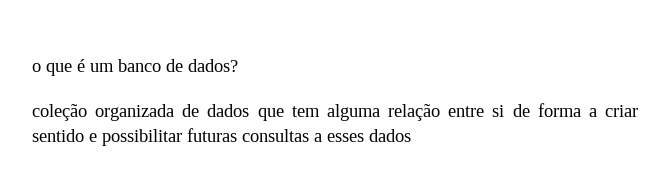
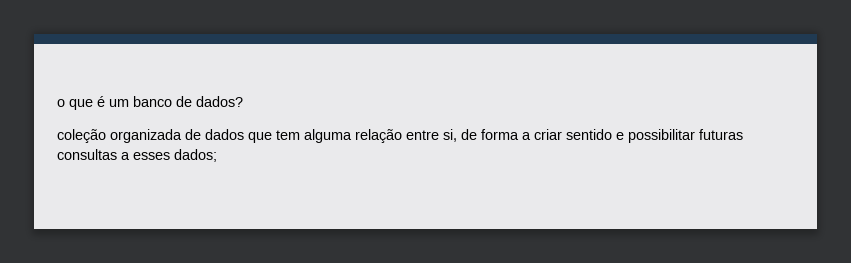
- coleção organizada de dados que tem alguma relação entre si de forma a criar sentido e possibilitar futuras consultas a esses dados
+ coleção organizada de dados que tem alguma relação entre si, de forma a criar sentido e possibilitar futuras consultas a esses dados;

